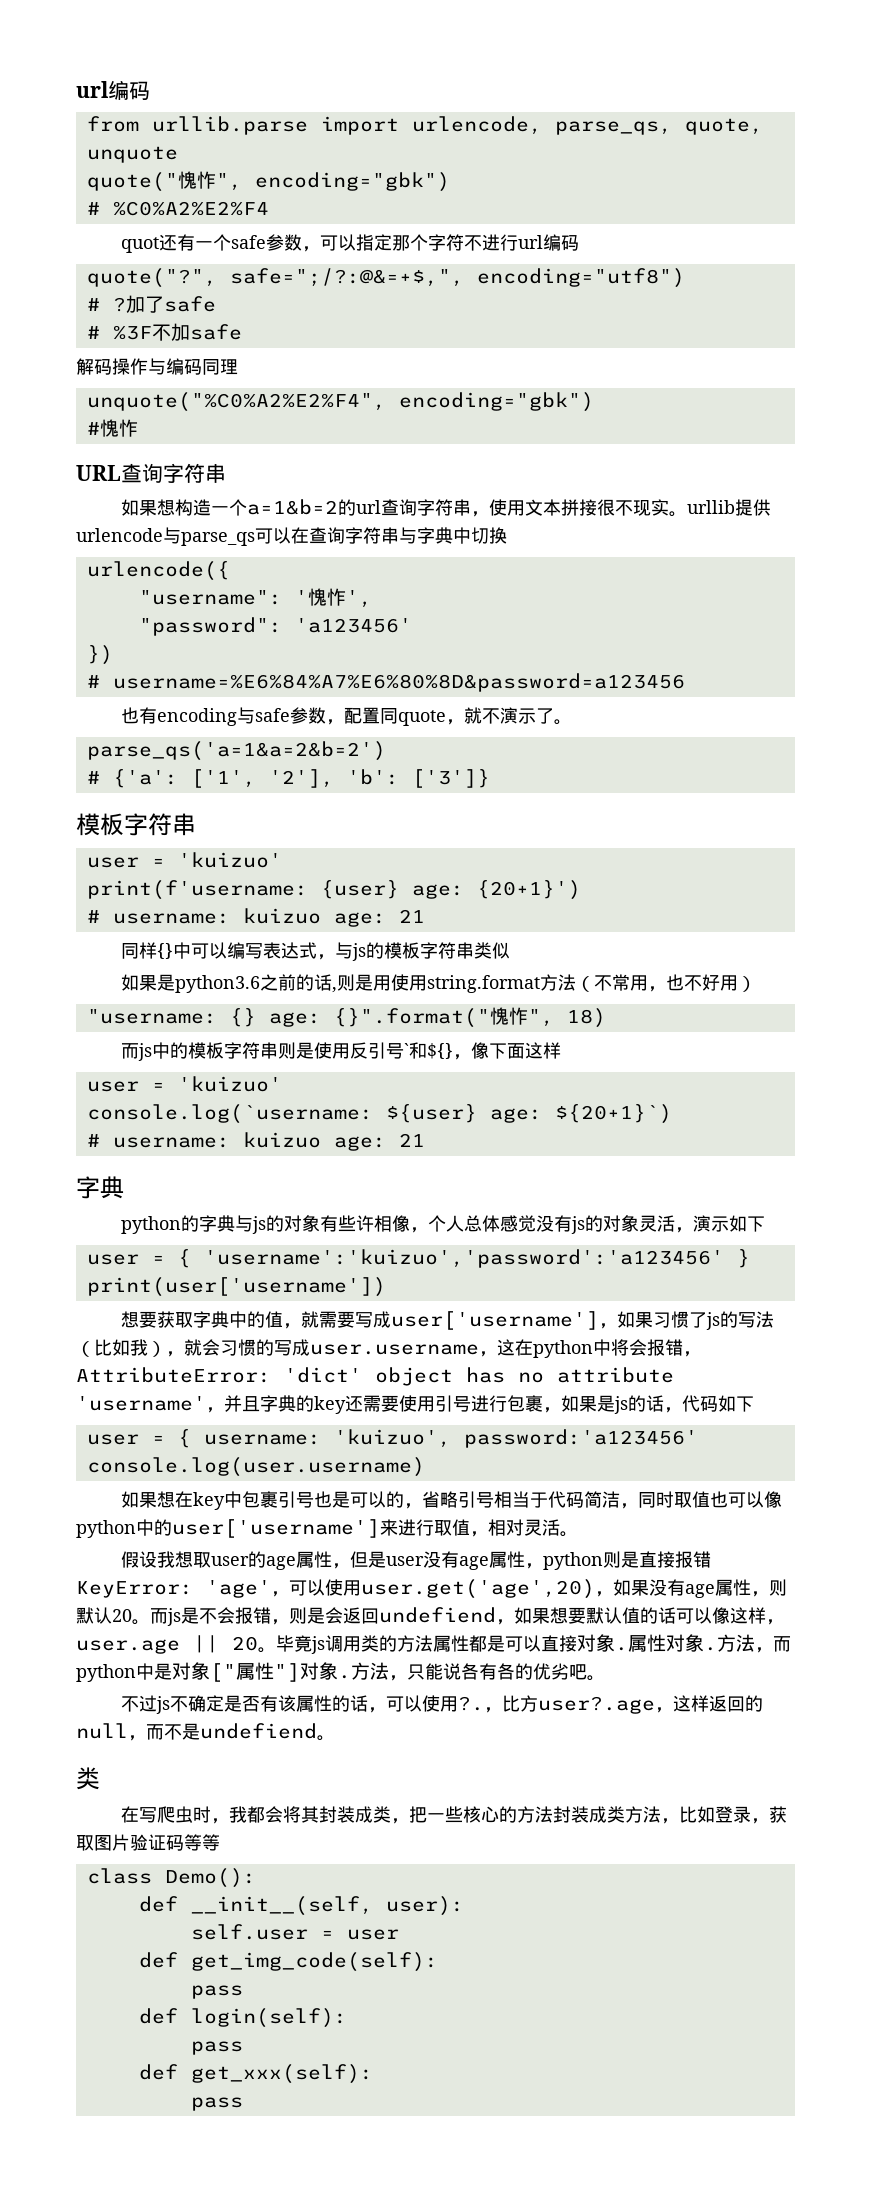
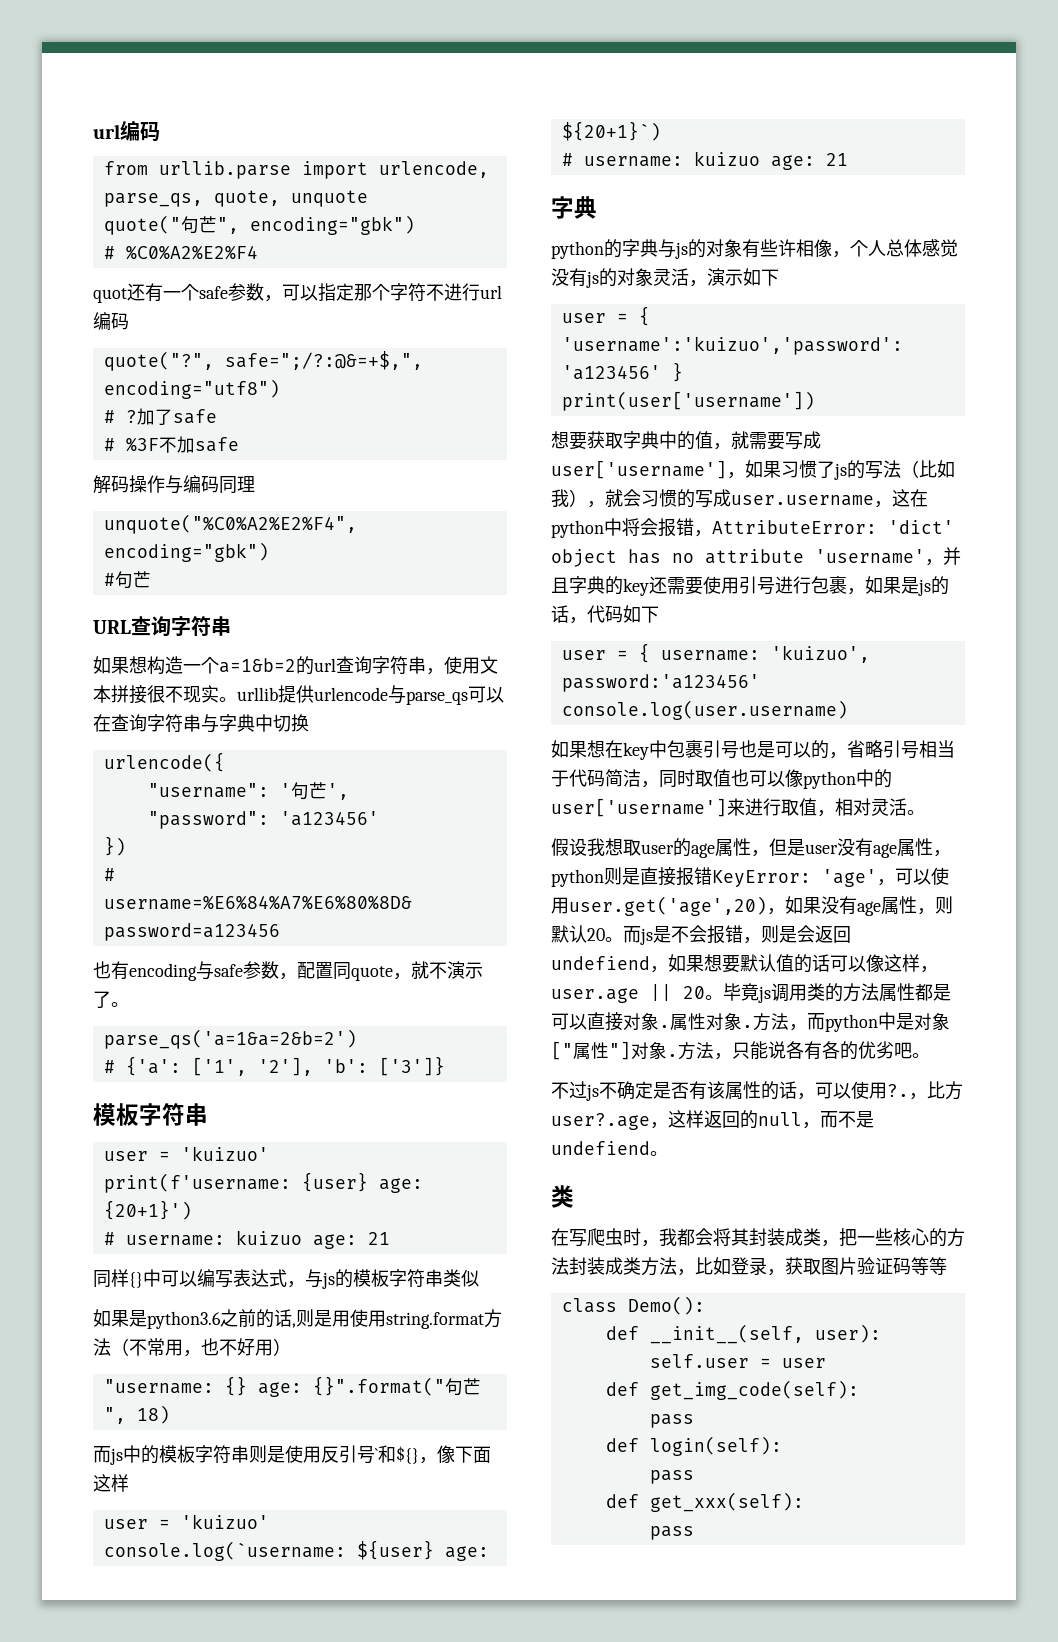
- quote("愧怍", encoding="gbk")
+ quote("句芒", encoding="gbk")
- #愧怍
+ #句芒
- "username": '愧怍',
+ "username": '句芒',
- "username: {} age: {}".format("愧怍", 18)
+ "username: {} age: {}".format("句芒", 18)

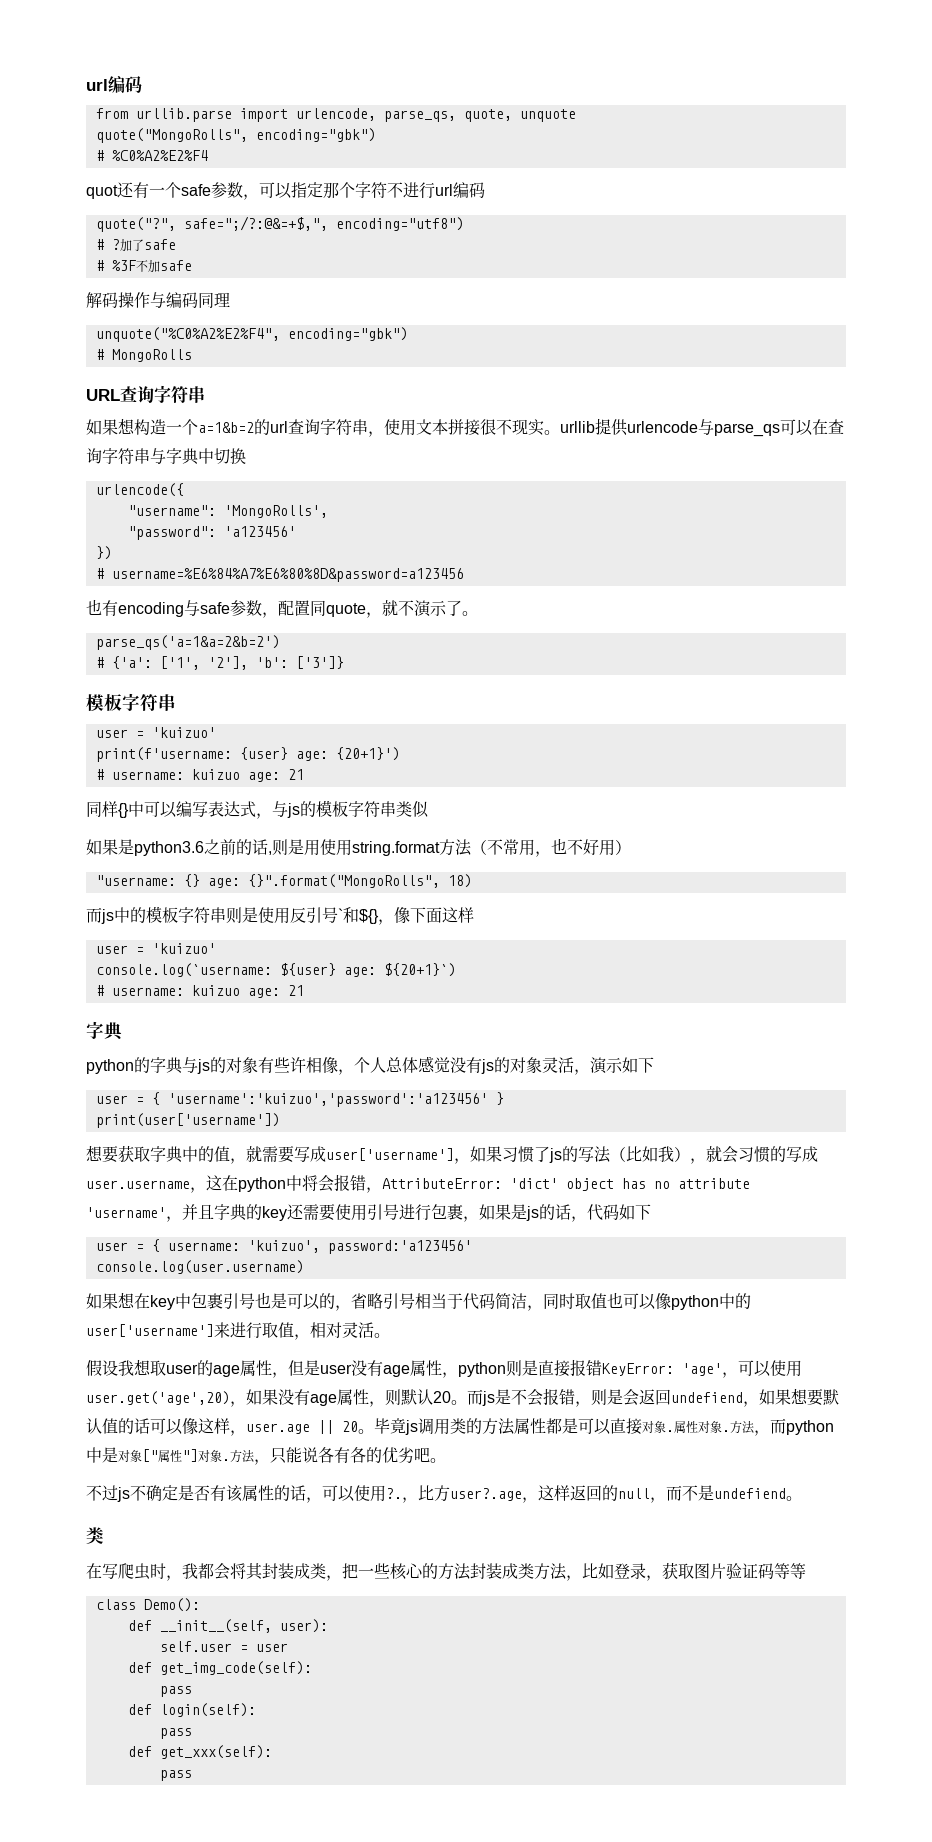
- quote("句芒", encoding="gbk")
+ quote("MongoRolls", encoding="gbk")
- #句芒
+ # MongoRolls
- "username": '句芒',
+ "username": 'MongoRolls',
- "username: {} age: {}".format("句芒", 18)
+ "username: {} age: {}".format("MongoRolls", 18)

